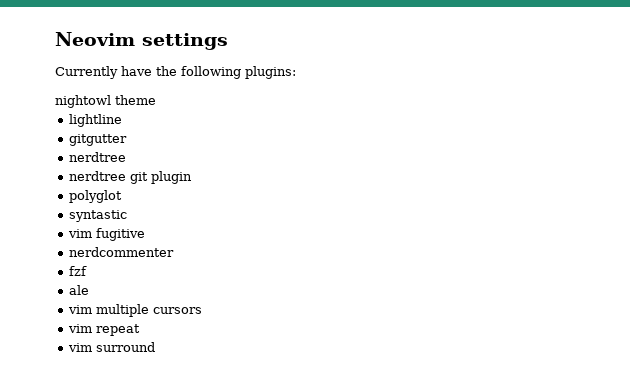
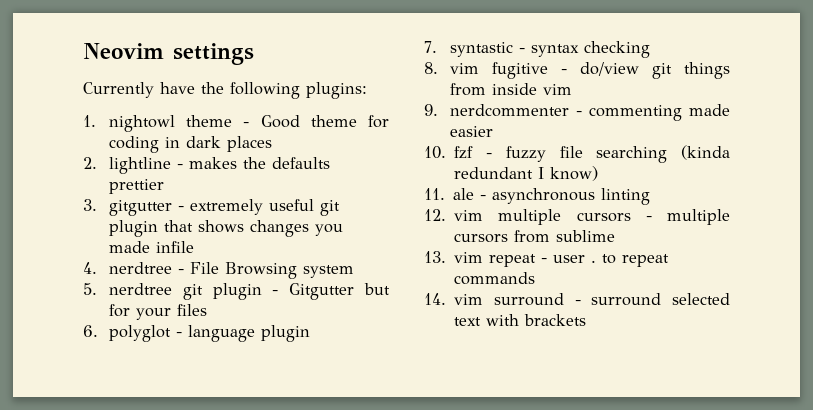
- nightowl theme
- lightline
- gitgutter
- nerdtree
- nerdtree git plugin
- polyglot
- syntastic
- vim fugitive
- nerdcommenter
- fzf
- ale
- vim multiple cursors
- vim repeat
- vim surround
+ 1. nightowl theme - Good theme for coding in dark places
+ 2. lightline - makes the defaults prettier
+ 3. gitgutter - extremely useful git plugin that shows changes you made infile
+ 4. nerdtree - File Browsing system
+ 5. nerdtree git plugin - Gitgutter but for your files
+ 6. polyglot - language plugin
+ 7. syntastic - syntax checking
+ 8. vim fugitive - do/view git things from inside vim
+ 9. nerdcommenter - commenting made easier
+ 10. fzf - fuzzy file searching (kinda redundant I know)
+ 11. ale - asynchronous linting
+ 12. vim multiple cursors - multiple cursors from sublime
+ 13. vim repeat - user . to repeat commands
+ 14. vim surround - surround selected text with brackets

